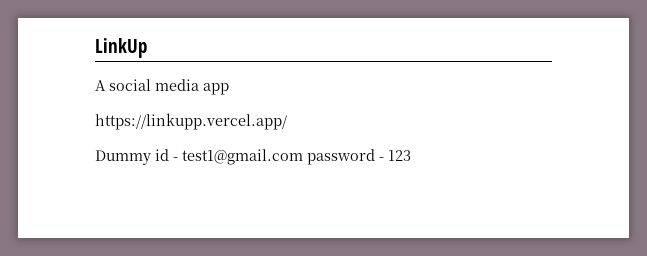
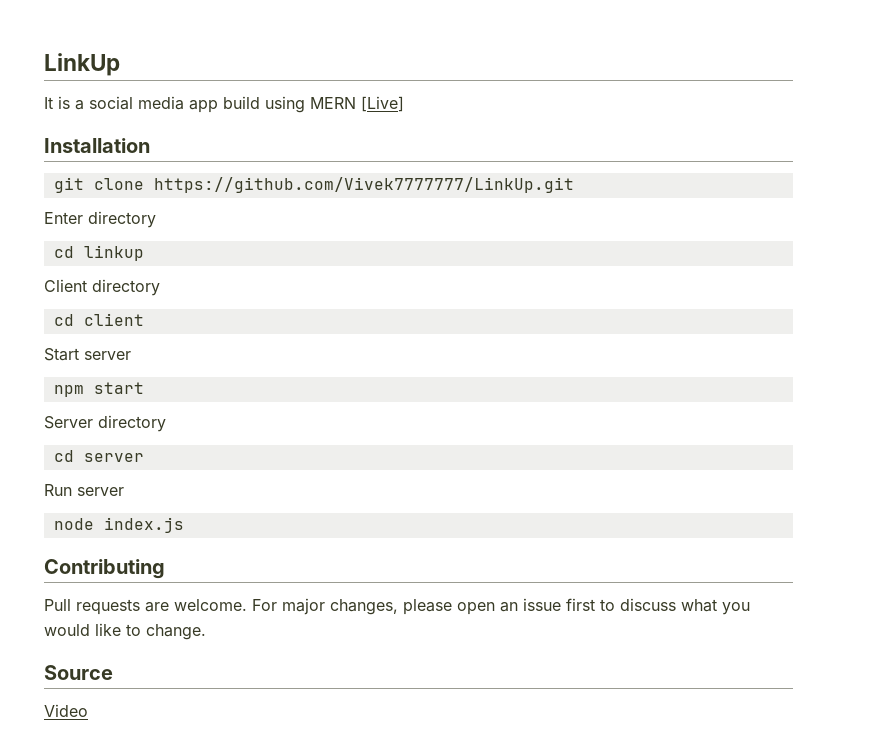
- A social media app
- https://linkupp.vercel.app/
- Dummy id - test1@gmail.com password - 123
+ It is a social media app build using MERN [Live]
+ Installation
+ git clone https://github.com/Vivek7777777/LinkUp.git
+ Enter directory
+ cd linkup
+ Client directory
+ cd client
+ Start server
+ npm start
+ Server directory
+ cd server
+ Run server
+ node index.js
+ Contributing
+ Pull requests are welcome. For major changes, please open an issue first to discuss what you would like to change.
+ Source
+ Video

